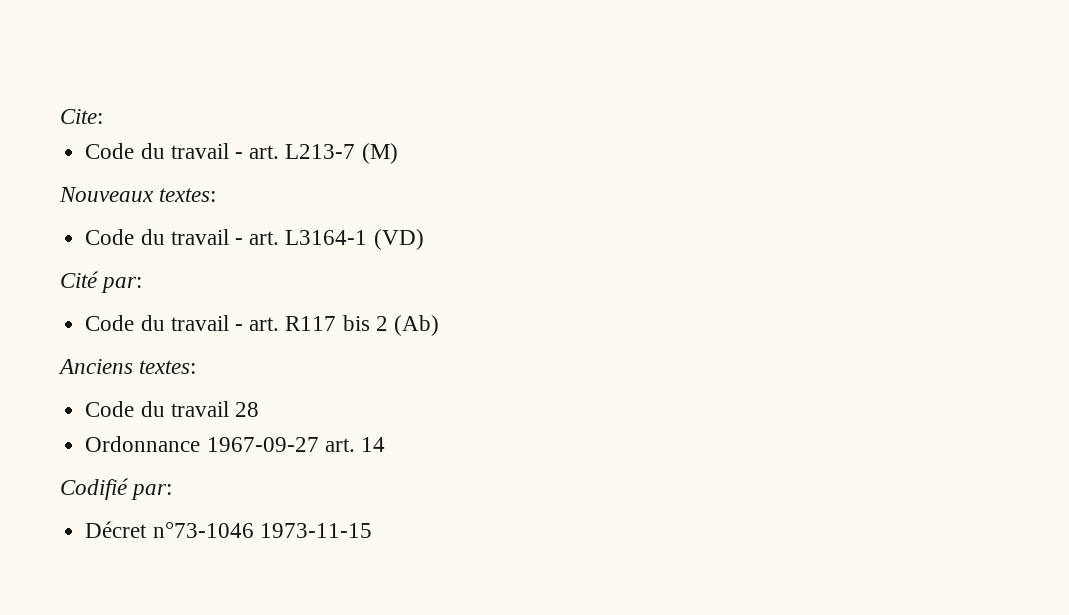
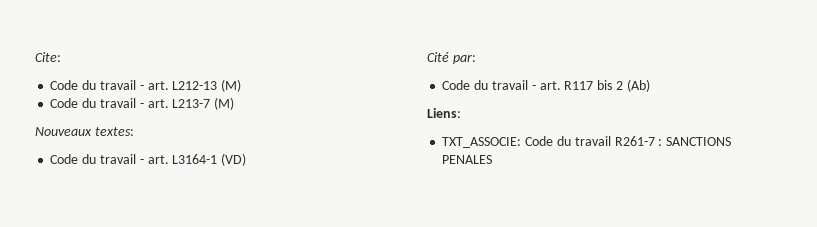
+ Code du travail - art. L212-13 (M)
- Anciens textes:
- Code du travail 28
- Ordonnance 1967-09-27 art. 14
- Codifié par:
- Décret n°73-1046 1973-11-15
+ Liens:
+ TXT_ASSOCIE: Code du travail R261-7 : SANCTIONS PENALES

